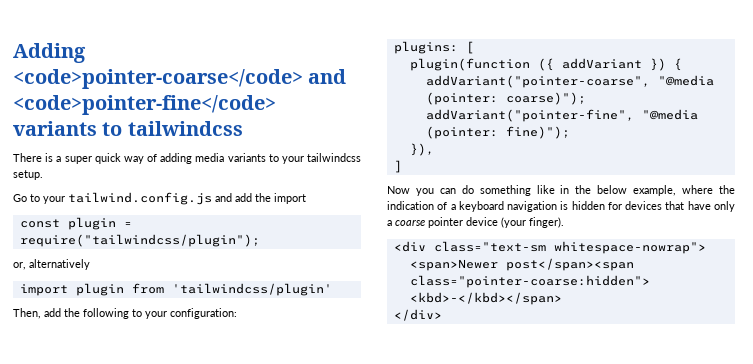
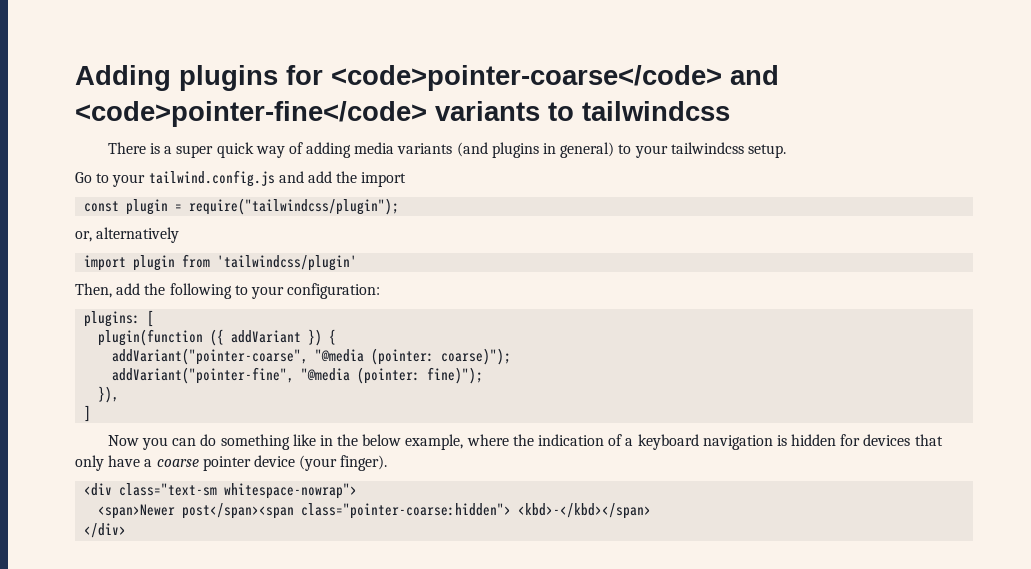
- Adding <code>pointer-coarse</code> and <code>pointer-fine</code> variants to tailwindcss
+ Adding plugins for <code>pointer-coarse</code> and <code>pointer-fine</code> variants to tailwindcss
- There is a super quick way of adding media variants to your tailwindcss setup.
+ There is a super quick way of adding media variants (and plugins in general) to your tailwindcss setup.
- Now you can do something like in the below example, where the indication of a keyboard navigation is hidden for devices that have only a coarse pointer device (your finger).
+ Now you can do something like in the below example, where the indication of a keyboard navigation is hidden for devices that only have a coarse pointer device (your finger).

